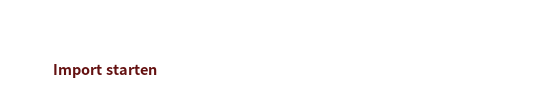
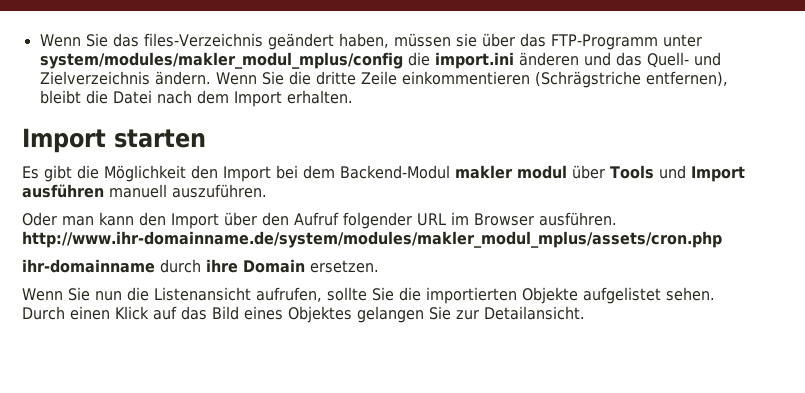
+ Wenn Sie das files-Verzeichnis geändert haben, müssen sie über das FTP-Programm unter system/modules/makler_modul_mplus/config die import.ini änderen und das Quell- und Zielverzeichnis ändern. Wenn Sie die dritte Zeile einkommentieren (Schrägstriche entfernen), bleibt die Datei nach dem Import erhalten.
  Import starten
+ Es gibt die Möglichkeit den Import bei dem Backend-Modul makler modul über Tools und Import ausführen manuell auszuführen.
+ Oder man kann den Import über den Aufruf folgender URL im Browser ausführen. http://www.ihr-domainname.de/system/modules/makler_modul_mplus/assets/cron.php
+ ihr-domainname durch ihre Domain ersetzen.
+ Wenn Sie nun die Listenansicht aufrufen, sollte Sie die importierten Objekte aufgelistet sehen. Durch einen Klick auf das Bild eines Objektes gelangen Sie zur Detailansicht.

